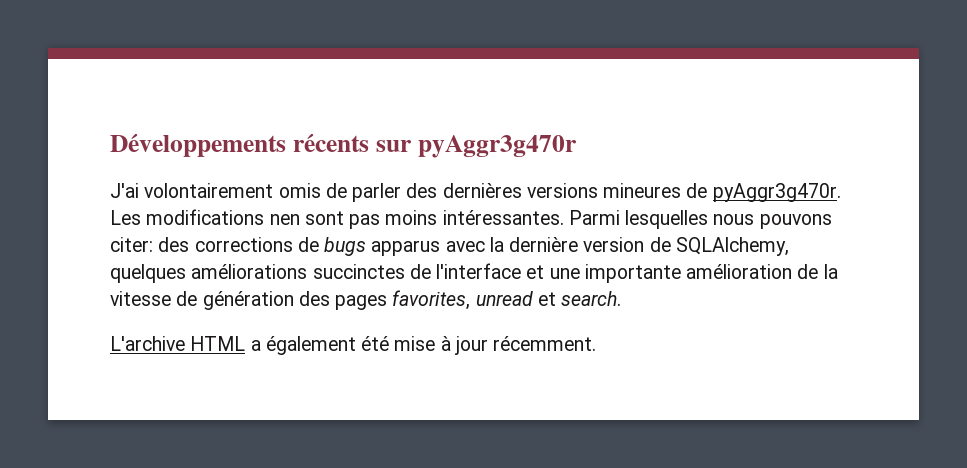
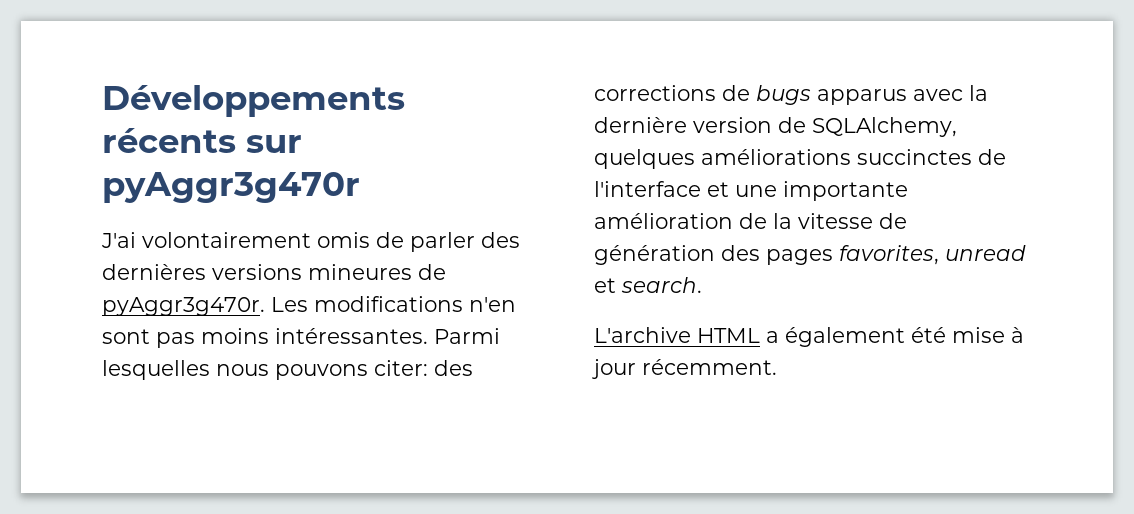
- Les modifications nen sont pas moins intéressantes.
+ Les modifications n'en sont pas moins intéressantes.

